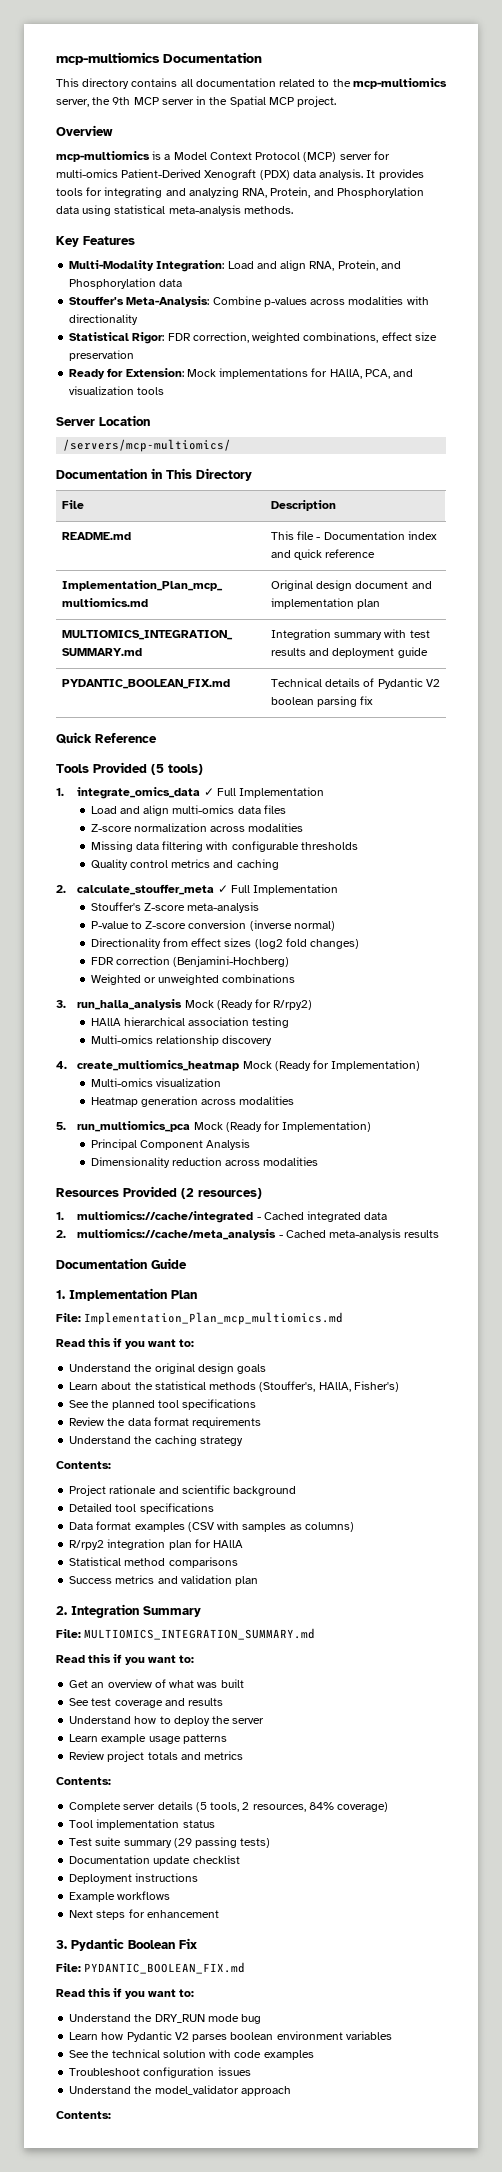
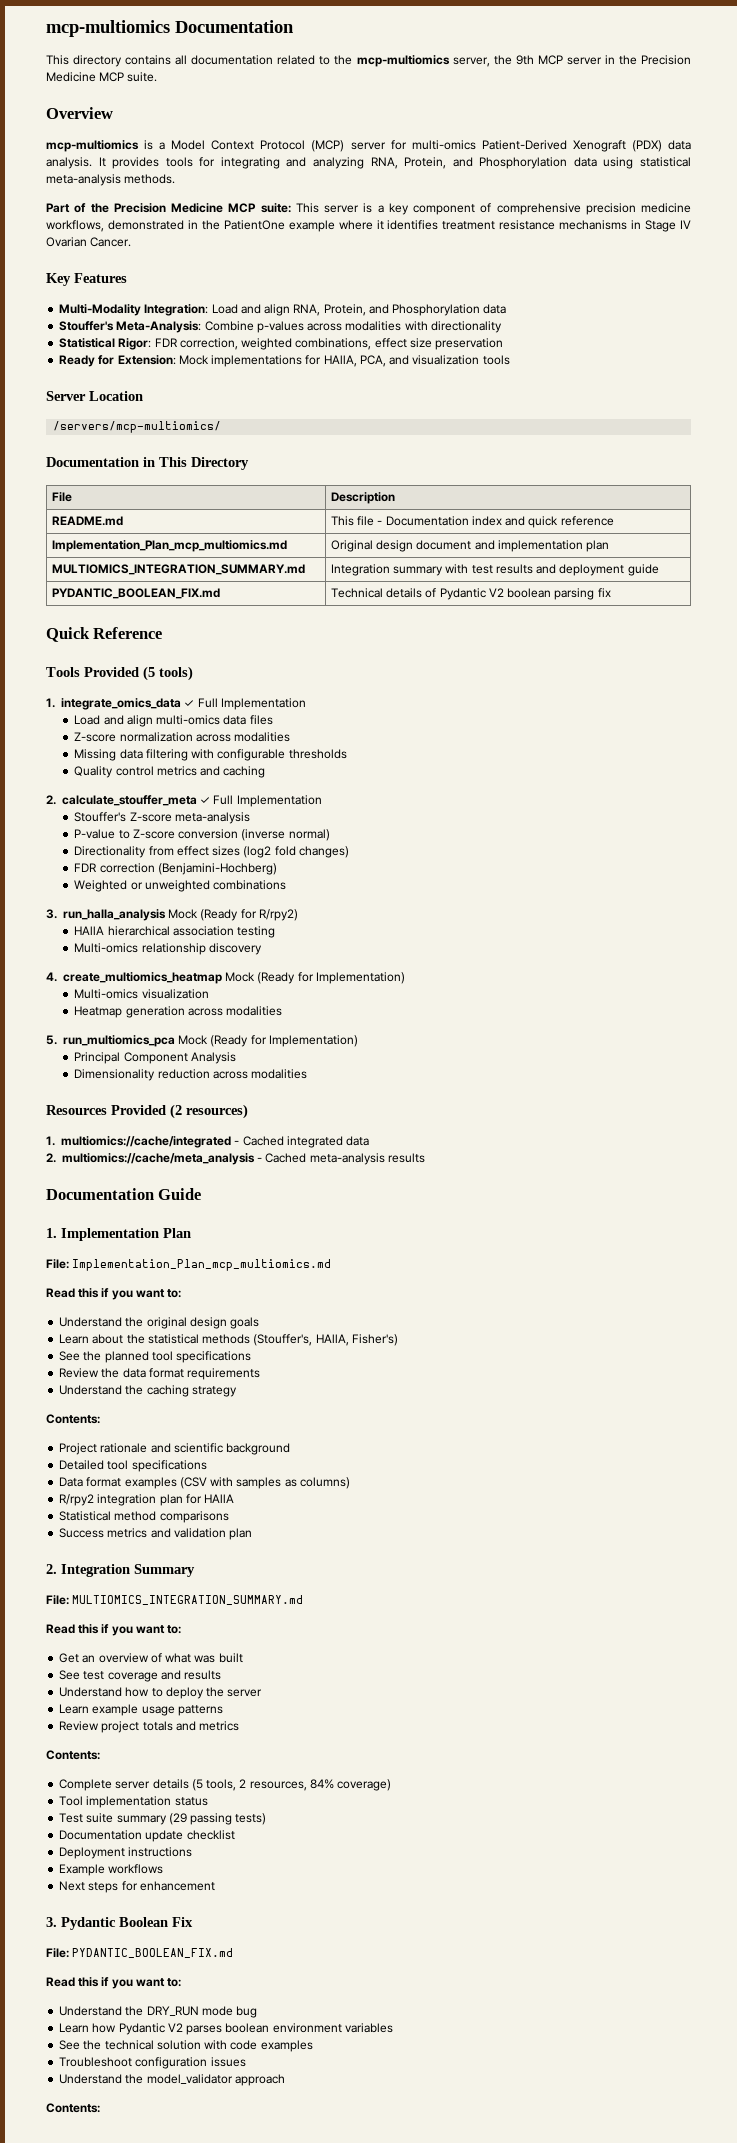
- This directory contains all documentation related to the mcp-multiomics server, the 9th MCP server in the Spatial MCP project.
+ This directory contains all documentation related to the mcp-multiomics server, the 9th MCP server in the Precision Medicine MCP suite.
+ Part of the Precision Medicine MCP suite: This server is a key component of comprehensive precision medicine workflows, demonstrated in the PatientOne example where it identifies treatment resistance mechanisms in Stage IV Ovarian Cancer.

